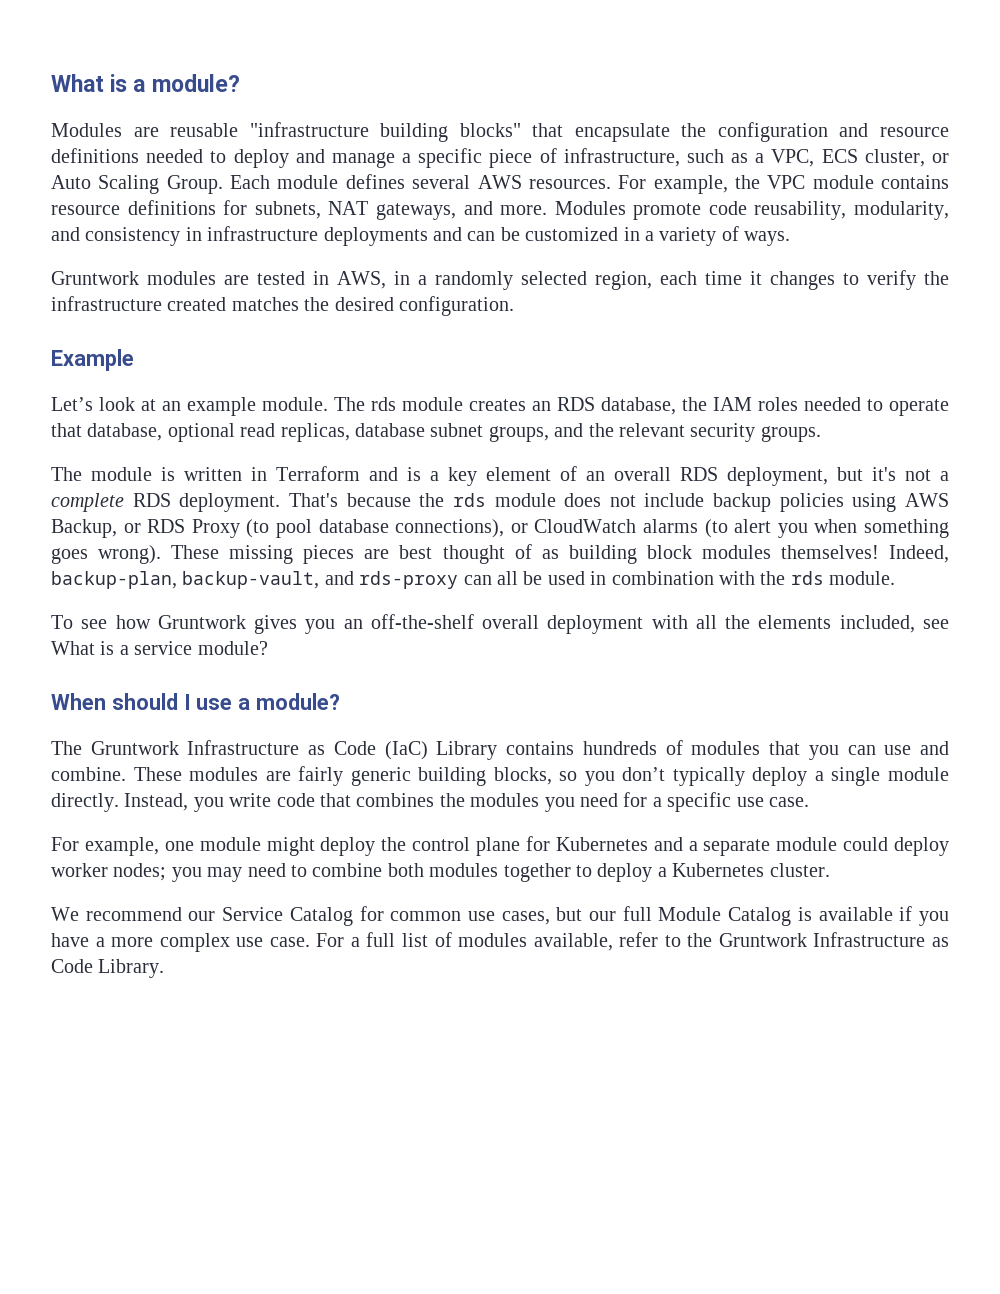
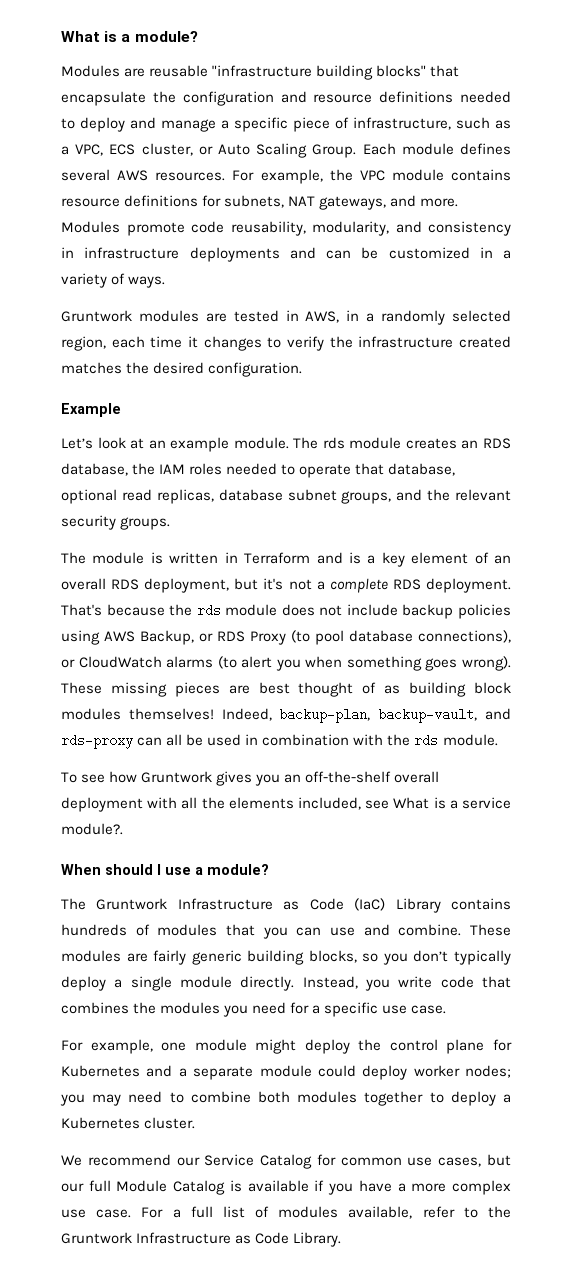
- To see how Gruntwork gives you an off-the-shelf overall deployment with all the elements included, see What is a service module?
+ To see how Gruntwork gives you an off-the-shelf overall deployment with all the elements included, see What is a service module?.

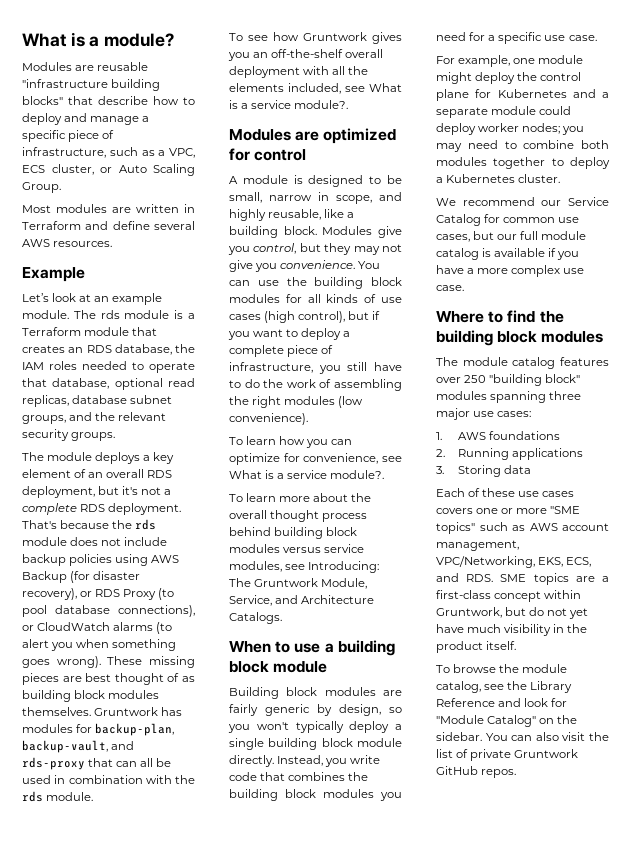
- Modules are reusable "infrastructure building blocks" that encapsulate the configuration and resource definitions needed to deploy and manage a specific piece of infrastructure, such as a VPC, ECS cluster, or Auto Scaling Group. Each module defines several AWS resources. For example, the VPC module contains resource definitions for subnets, NAT gateways, and more. Modules promote code reusability, modularity, and consistency in infrastructure deployments and can be customized in a variety of ways.
- Gruntwork modules are tested in AWS, in a randomly selected region, each time it changes to verify the infrastructure created matches the desired configuration.
+ Modules are reusable "infrastructure building blocks" that describe how to deploy and manage a specific piece of infrastructure, such as a VPC, ECS cluster, or Auto Scaling Group.
+ Most modules are written in Terraform and define several AWS resources.
- The rds module creates an RDS database, the IAM roles needed to operate that database, optional read replicas, database subnet groups, and the relevant security groups.
+ The rds module is a Terraform module that creates an RDS database, the IAM roles needed to operate that database, optional read replicas, database subnet groups, and the relevant security groups.
- The module is written in Terraform and is a key element of an overall RDS deployment, but it's not a complete RDS deployment.
+ The module deploys a key element of an overall RDS deployment, but it's not a complete RDS deployment.
- That's because the rds module does not include backup policies using AWS Backup, or RDS Proxy (to pool database connections), or CloudWatch alarms (to alert you when something goes wrong).
+ That's because the rds module does not include backup policies using AWS Backup (for disaster recovery), or RDS Proxy (to pool database connections), or CloudWatch alarms (to alert you when something goes wrong).
- These missing pieces are best thought of as building block modules themselves! Indeed, backup-plan, backup-vault, and rds-proxy can all be used in combination with the rds module.
+ These missing pieces are best thought of as building block modules themselves. Gruntwork has modules for backup-plan, backup-vault, and rds-proxy that can all be used in combination with the rds module.
- When should I use a module?
- The Gruntwork Infrastructure as Code (IaC) Library contains hundreds of modules that you can use and combine. These modules are fairly generic building blocks, so you don’t typically deploy a single module directly.
+ Modules are optimized for control
+ A module is designed to be small, narrow in scope, and highly reusable, like a building block. Modules give you control, but they may not give you convenience. You can use the building block modules for all kinds of use cases (high control), but if you want to deploy a complete piece of infrastructure, you still have to do the work of assembling the right modules (low convenience).
+ To learn how you can optimize for convenience, see What is a service module?.
+ To learn more about the overall thought process behind building block modules versus service modules, see Introducing: The Gruntwork Module, Service, and Architecture Catalogs.
+ When to use a building block module
+ Building block modules are fairly generic by design, so you won't typically deploy a single building block module directly.
- Instead, you write code that combines the modules you need for a specific use case.
+ Instead, you write code that combines the building block modules you need for a specific use case.
- We recommend our Service Catalog for common use cases, but our full Module Catalog is available if you have a more complex use case. For a full list of modules available, refer to the Gruntwork Infrastructure as Code Library.
+ We recommend our Service Catalog for common use cases, but our full module catalog is available if you have a more complex use case.
+ Where to find the building block modules
+ The module catalog features over 250 "building block" modules spanning three major use cases:
+ 1. AWS foundations
+ 2. Running applications
+ 3. Storing data
+ Each of these use cases covers one or more "SME topics" such as AWS account management, VPC/Networking, EKS, ECS, and RDS. SME topics are a first-class concept within Gruntwork, but do not yet have much visibility in the product itself.
+ To browse the module catalog, see the Library Reference and look for "Module Catalog" on the sidebar. You can also visit the list of private Gruntwork GitHub repos.

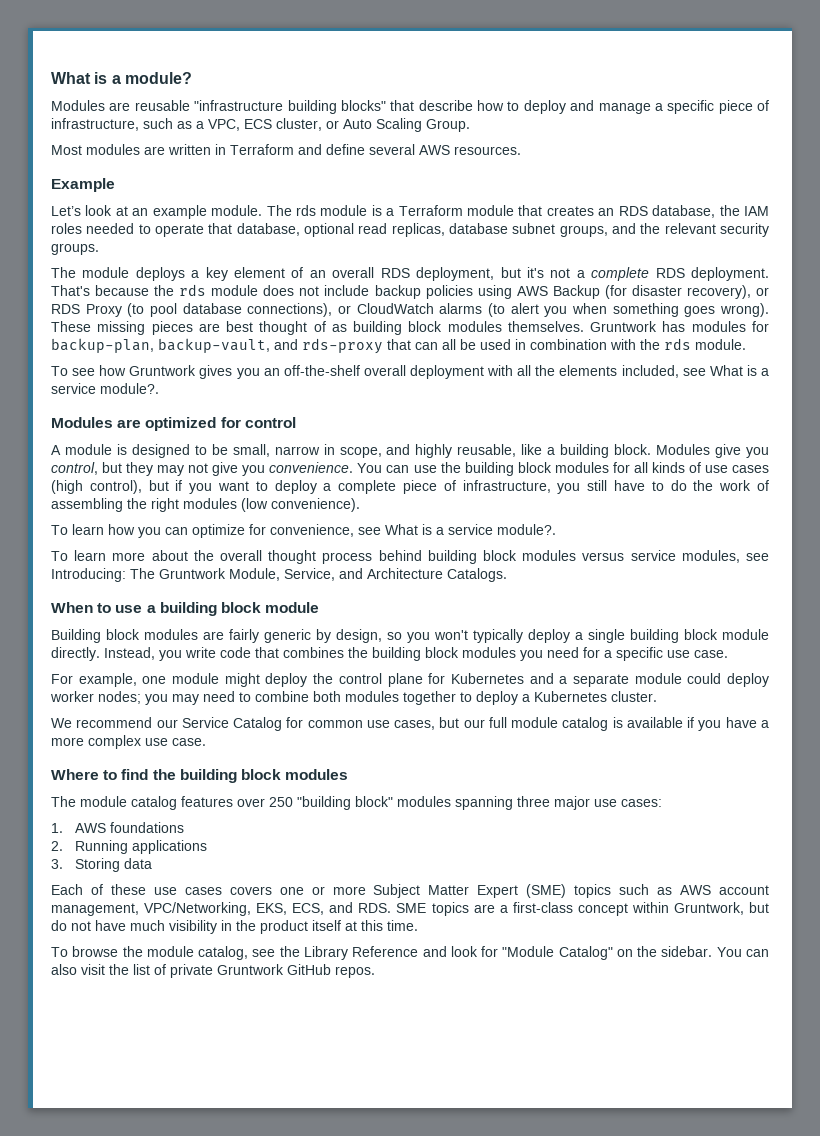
- Each of these use cases covers one or more "SME topics" such as AWS account management, VPC/Networking, EKS, ECS, and RDS. SME topics are a first-class concept within Gruntwork, but do not yet have much visibility in the product itself.
+ Each of these use cases covers one or more Subject Matter Expert (SME) topics such as AWS account management, VPC/Networking, EKS, ECS, and RDS. SME topics are a first-class concept within Gruntwork, but do not have much visibility in the product itself at this time.

